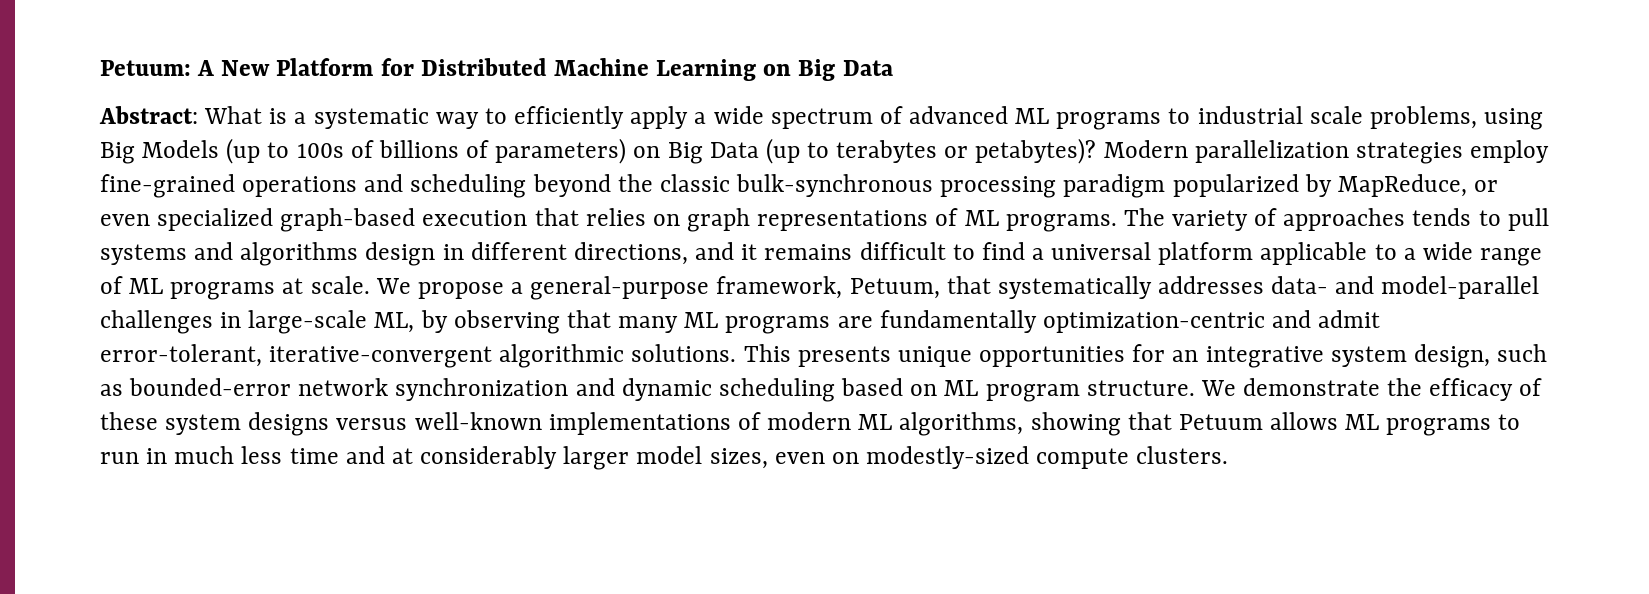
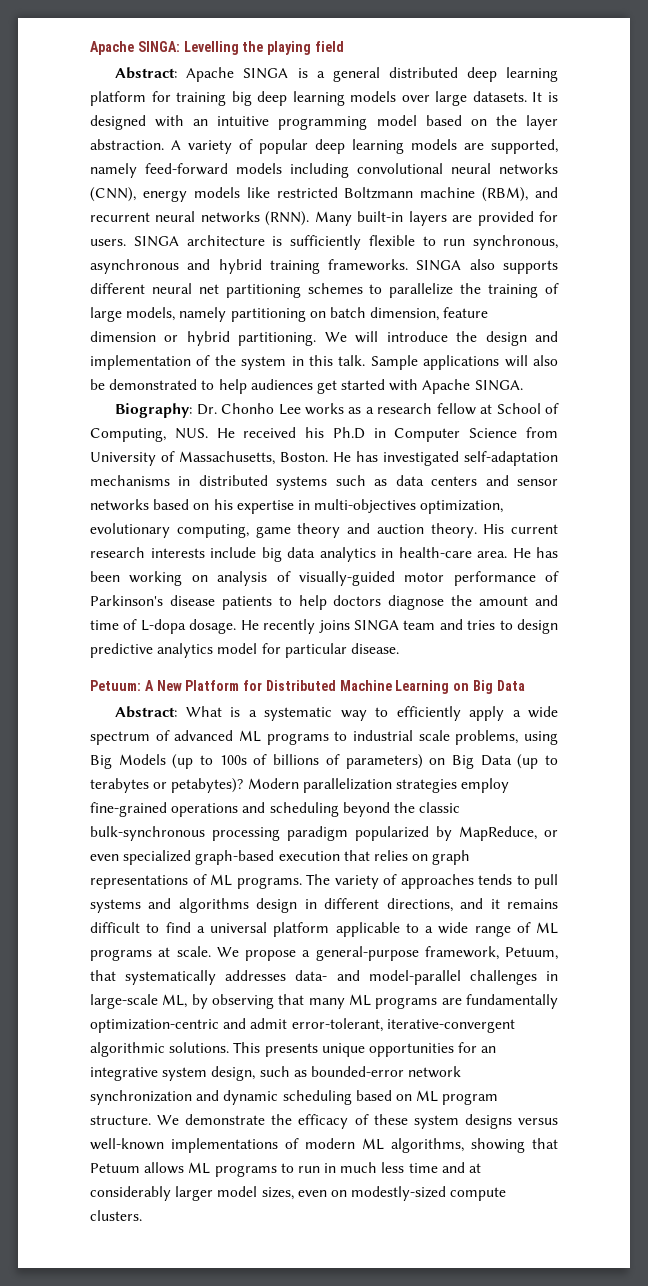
+ Apache SINGA: Levelling the playing field
+ Abstract: Apache SINGA is a general distributed deep learning platform for training big deep learning models over large datasets. It is designed with an intuitive programming model based on the layer abstraction. A variety of popular deep learning models are supported, namely feed-forward models including convolutional neural networks (CNN), energy models like restricted Boltzmann machine (RBM), and recurrent neural networks (RNN). Many built-in layers are provided for users. SINGA architecture is sufficiently flexible to run synchronous, asynchronous and hybrid training frameworks. SINGA also supports different neural net partitioning schemes to parallelize the training of large models, namely partitioning on batch dimension, feature dimension or hybrid partitioning. We will introduce the design and implementation of the system in this talk. Sample applications will also be demonstrated to help audiences get started with Apache SINGA.
+ Biography: Dr. Chonho Lee works as a research fellow at School of Computing, NUS. He received his Ph.D in Computer Science from University of Massachusetts, Boston. He has investigated self-adaptation mechanisms in distributed systems such as data centers and sensor networks based on his expertise in multi-objectives optimization, evolutionary computing, game theory and auction theory. His current research interests include big data analytics in health-care area. He has been working on analysis of visually-guided motor performance of Parkinson's disease patients to help doctors diagnose the amount and time of L-dopa dosage. He recently joins SINGA team and tries to design predictive analytics model for particular disease.

